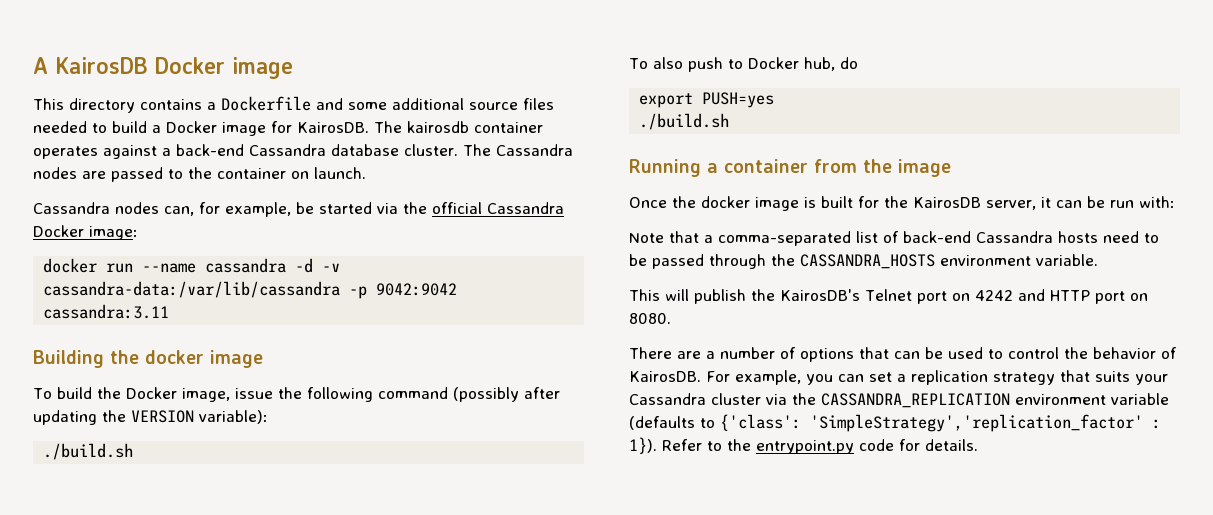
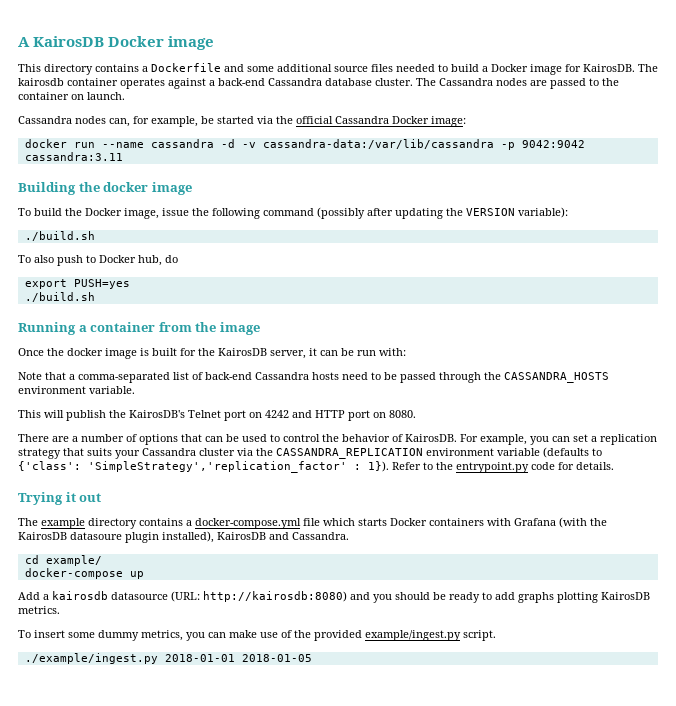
+ Trying it out
+ The example directory contains a docker-compose.yml file which starts Docker containers with Grafana (with the KairosDB datasoure plugin installed), KairosDB and Cassandra.
+ cd example/
+ docker-compose up
+ Add a kairosdb datasource (URL: http://kairosdb:8080) and you should be ready to add graphs plotting KairosDB metrics.
+ To insert some dummy metrics, you can make use of the provided example/ingest.py script.
+ ./example/ingest.py 2018-01-01 2018-01-05

